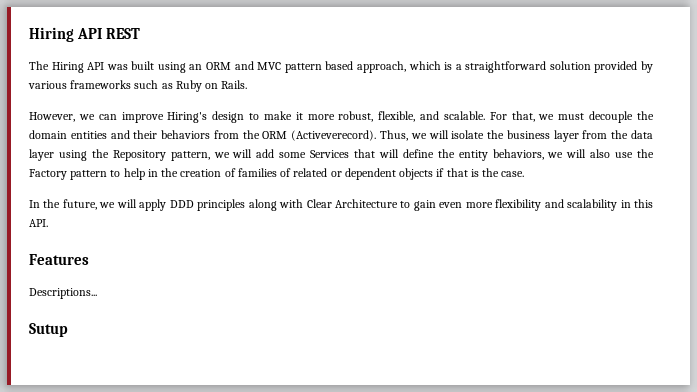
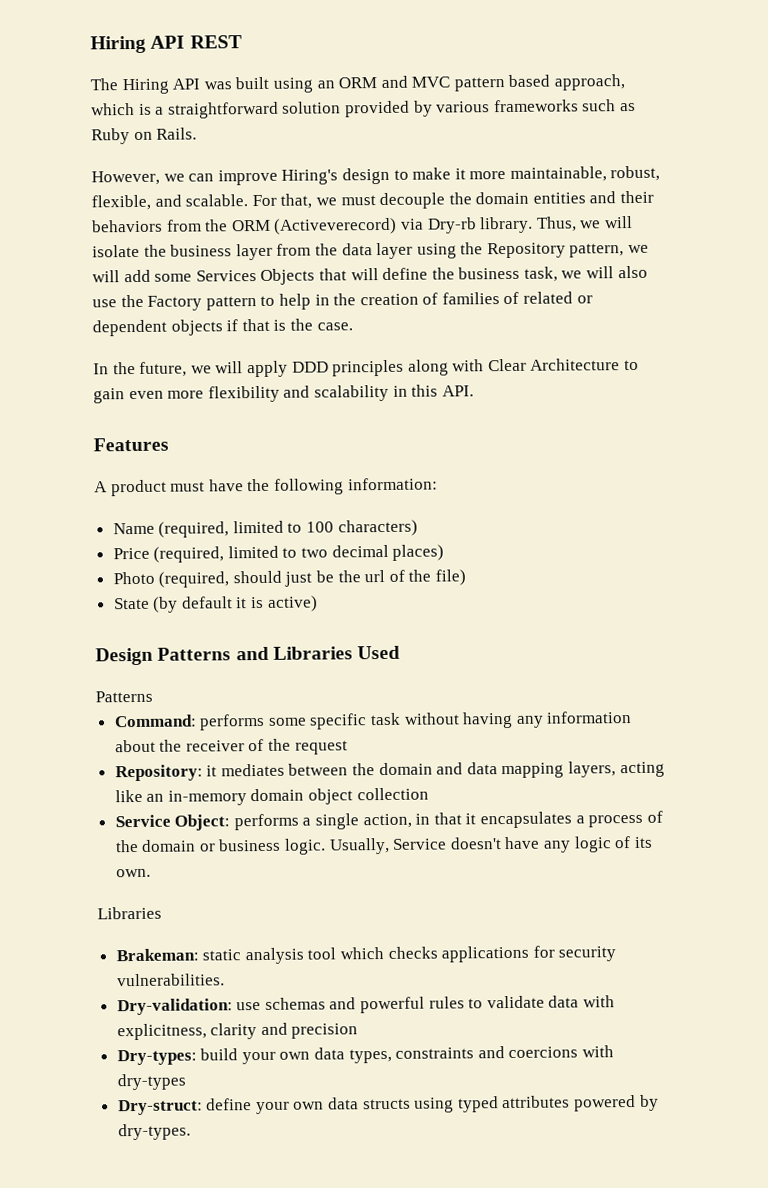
- However, we can improve Hiring's design to make it more robust, flexible, and scalable.
+ However, we can improve Hiring's design to make it more maintainable, robust, flexible, and scalable.
- For that, we must decouple the domain entities and their behaviors from the ORM (Activeverecord).
+ For that, we must decouple the domain entities and their behaviors from the ORM (Activeverecord) via Dry-rb library.
- Thus, we will isolate the business layer from the data layer using the Repository pattern, we will add some Services that will define the entity behaviors, we will also use the Factory pattern to help in the creation of families of related or dependent objects if that is the case.
+ Thus, we will isolate the business layer from the data layer using the Repository pattern, we will add some Services Objects that will define the business task, we will also use the Factory pattern to help in the creation of families of related or dependent objects if that is the case.
- Descriptions...
- Sutup
+ A product must have the following information:
+ Name (required, limited to 100 characters)
+ Price (required, limited to two decimal places)
+ Photo (required, should just be the url of the file)
+ State (by default it is active)
+ Design Patterns and Libraries Used
+ Patterns
+ Command: performs some specific task without having any information about the receiver of the request
+ Repository: it mediates between the domain and data mapping layers, acting like an in-memory domain object collection
+ Service Object: performs a single action, in that it encapsulates a process of the domain or business logic. Usually, Service doesn't have any logic of its own.
+ Libraries
+ Brakeman: static analysis tool which checks applications for security vulnerabilities.
+ Dry-validation: use schemas and powerful rules to validate data with explicitness, clarity and precision
+ Dry-types: build your own data types, constraints and coercions with dry-types
+ Dry-struct: define your own data structs using typed attributes powered by dry-types.

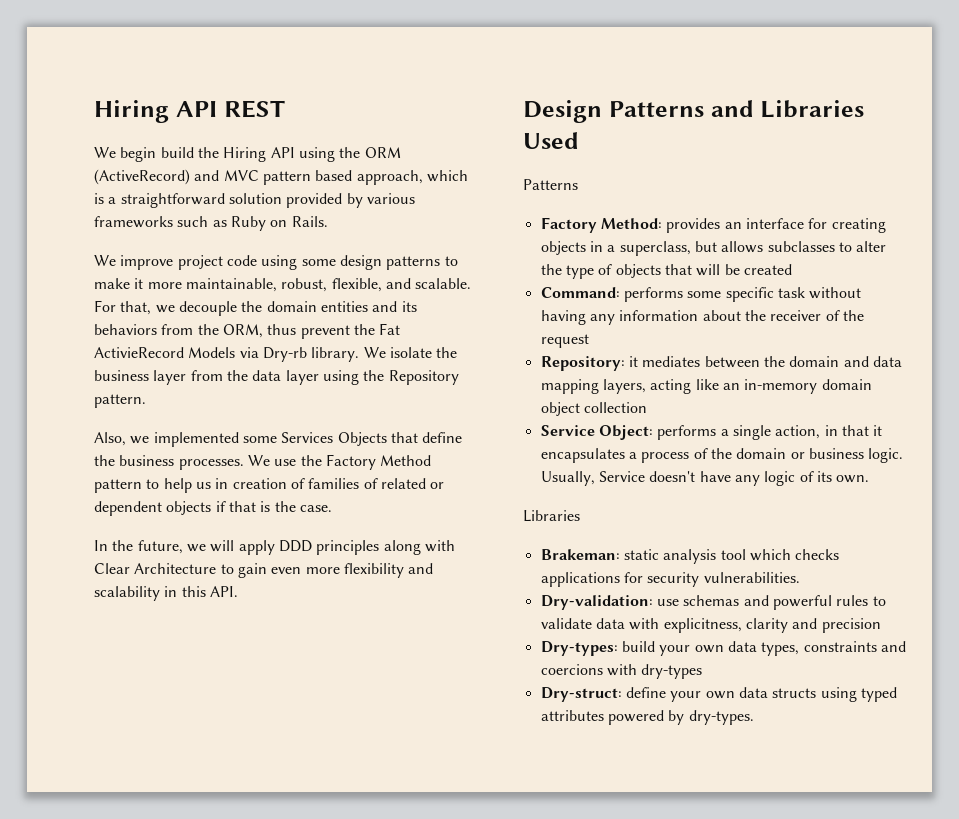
- The Hiring API was built using an ORM and MVC pattern based approach, which is a straightforward solution provided by various frameworks such as Ruby on Rails.
+ We begin build the Hiring API using the ORM (ActiveRecord) and MVC pattern based approach, which is a straightforward solution provided by various frameworks such as Ruby on Rails.
- However, we can improve Hiring's design to make it more maintainable, robust, flexible, and scalable.
+ We improve project code using some design patterns to make it more maintainable, robust, flexible, and scalable.
- For that, we must decouple the domain entities and their behaviors from the ORM (Activeverecord) via Dry-rb library. Thus, we will isolate the business layer from the data layer using the Repository pattern, we will add some Services Objects that will define the business task, we will also use the Factory pattern to help in the creation of families of related or dependent objects if that is the case.
+ For that, we decouple the domain entities and its behaviors from the ORM, thus prevent the Fat ActivieRecord Models via Dry-rb library. We isolate the business layer from the data layer using the Repository pattern.
+ Also, we implemented some Services Objects that define the business processes. We use the Factory Method pattern to help us in creation of families of related or dependent objects if that is the case.
- Features
- A product must have the following information:
- Name (required, limited to 100 characters)
- Price (required, limited to two decimal places)
- Photo (required, should just be the url of the file)
- State (by default it is active)
+ Factory Method: provides an interface for creating objects in a superclass, but allows subclasses to alter the type of objects that will be created

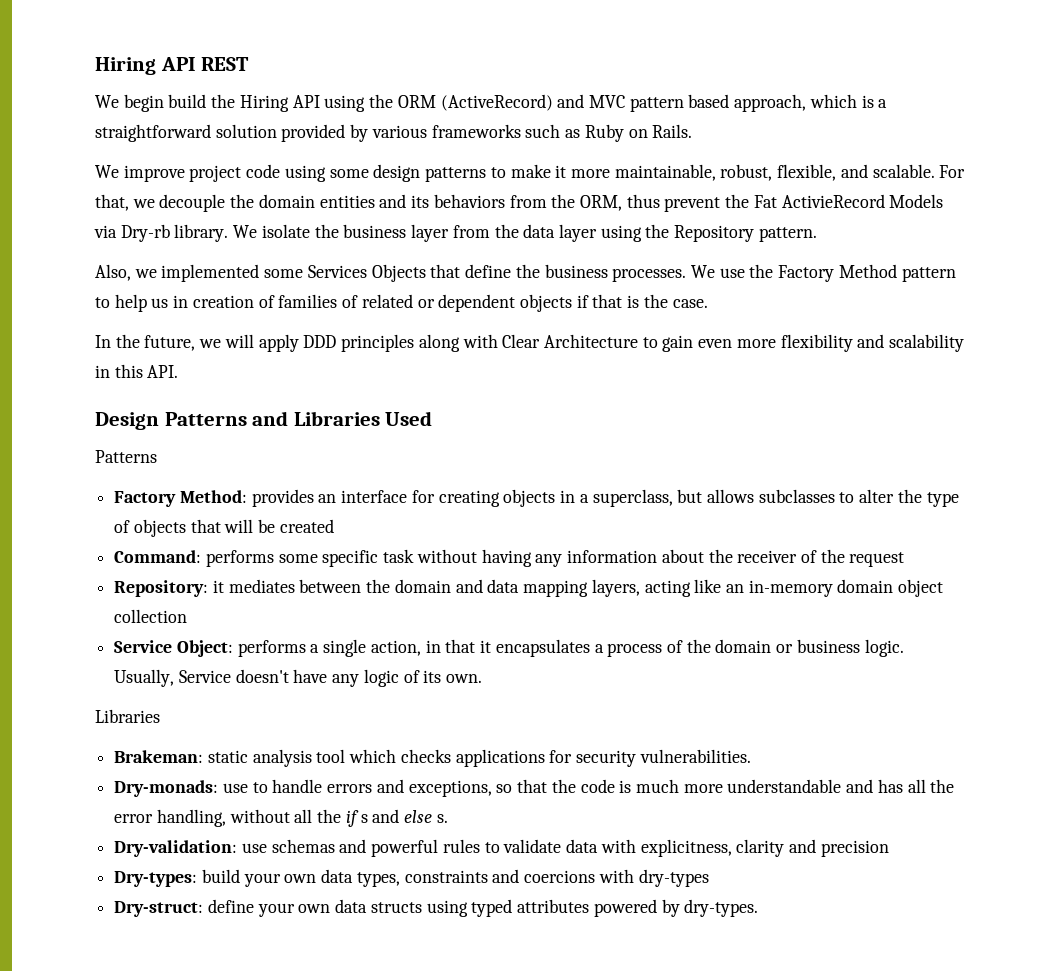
+ Dry-monads: use to handle errors and exceptions, so that the code is much more understandable and has all the error handling, without all the if s and else s.

